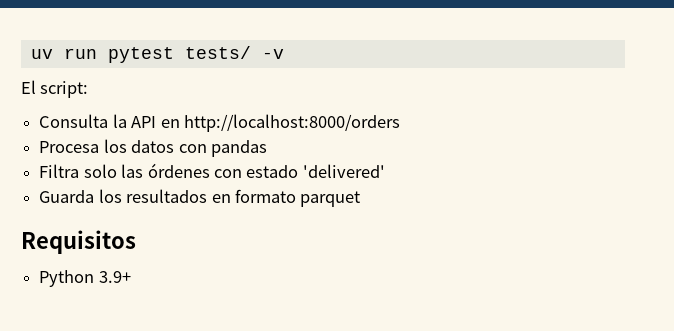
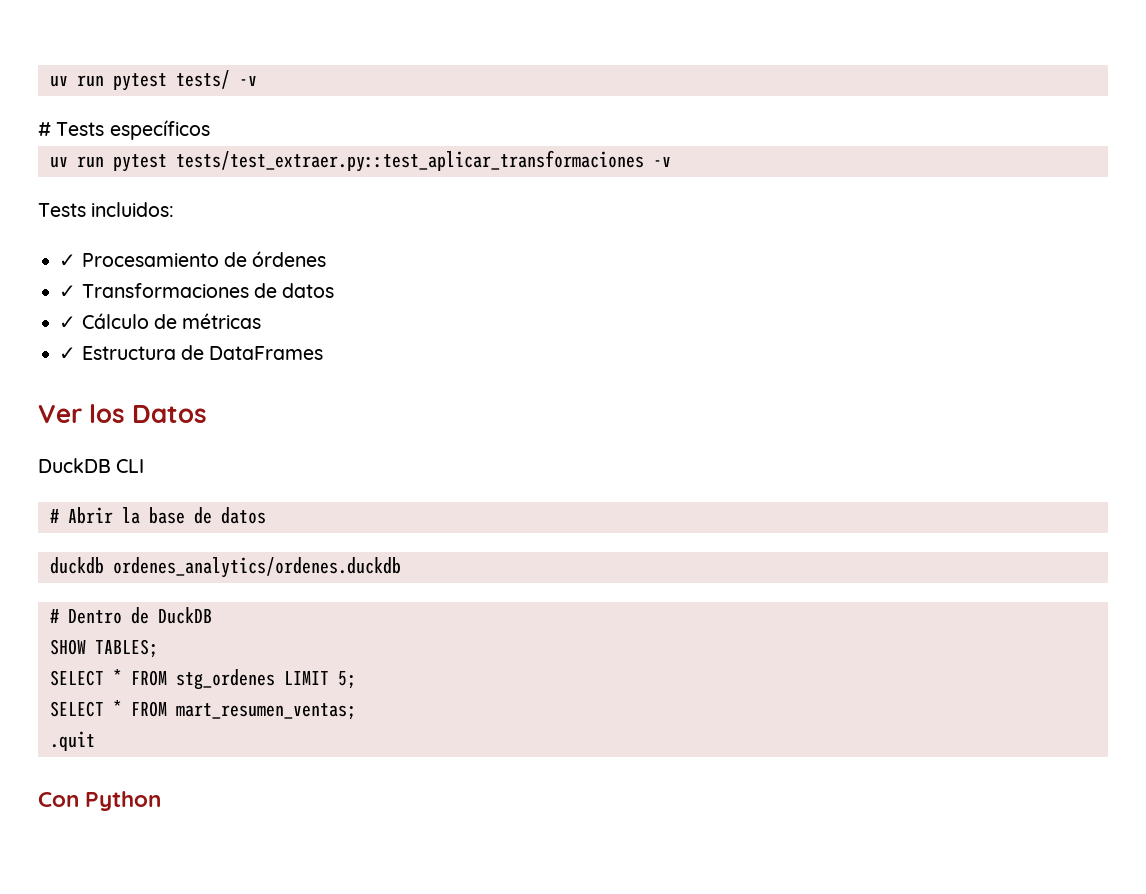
- El script:
- Consulta la API en http://localhost:8000/orders
- Procesa los datos con pandas
- Filtra solo las órdenes con estado 'delivered'
- Guarda los resultados en formato parquet
- Requisitos
- Python 3.9+
+ # Tests específicos
+ uv run pytest tests/test_extraer.py::test_aplicar_transformaciones -v
+ Tests incluidos:
+ ✓ Procesamiento de órdenes
+ ✓ Transformaciones de datos
+ ✓ Cálculo de métricas
+ ✓ Estructura de DataFrames
+ Ver los Datos
+ DuckDB CLI
+ # Abrir la base de datos
+ duckdb ordenes_analytics/ordenes.duckdb
+ # Dentro de DuckDB
+ SHOW TABLES;
+ SELECT * FROM stg_ordenes LIMIT 5;
+ SELECT * FROM mart_resumen_ventas;
+ .quit
+ Con Python

